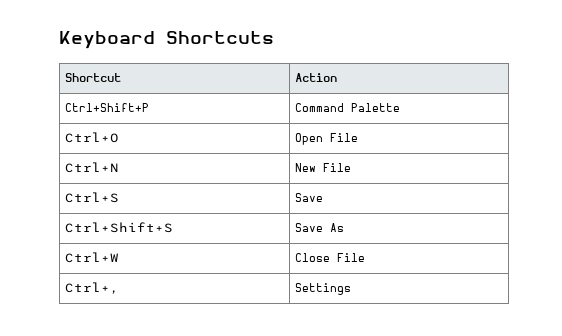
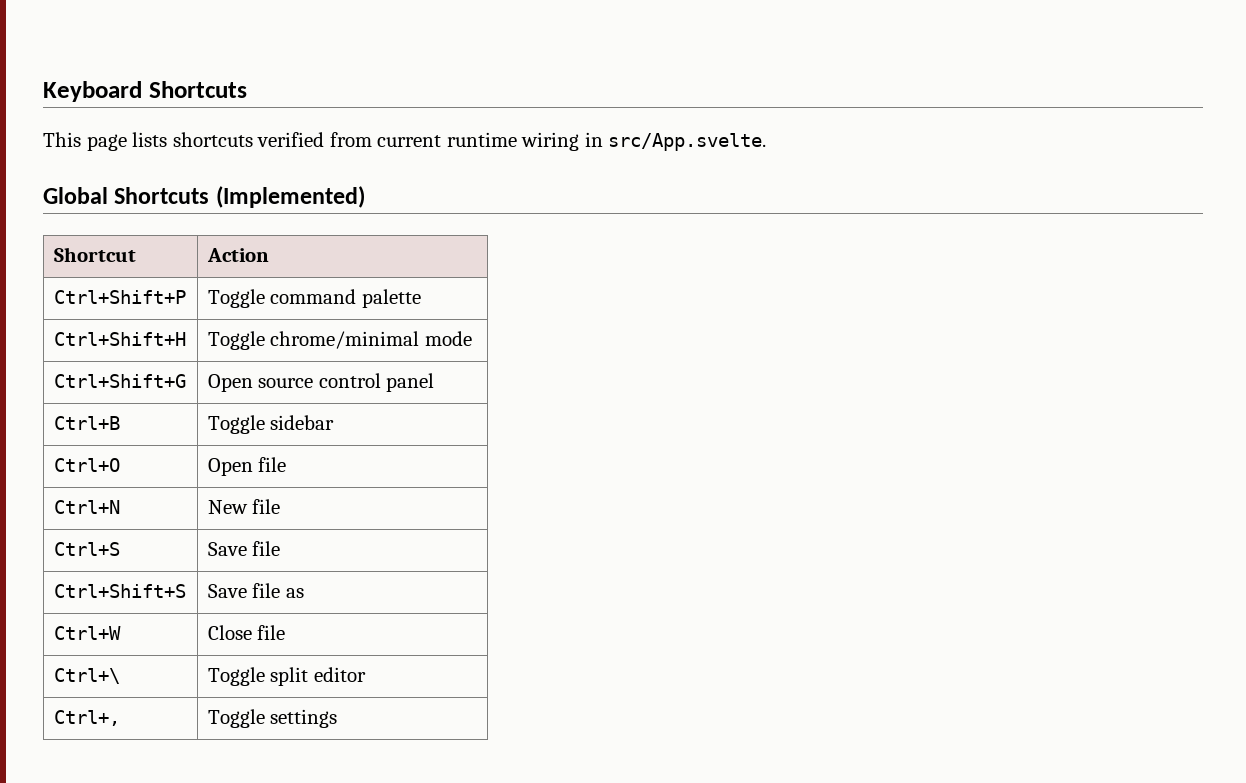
+ This page lists shortcuts verified from current runtime wiring in src/App.svelte.
+ Global Shortcuts (Implemented)
  Shortcut | Action
- Ctrl+Shift+P | Command Palette
+ Ctrl+Shift+P | Toggle command palette
+ Ctrl+Shift+H | Toggle chrome/minimal mode
+ Ctrl+Shift+G | Open source control panel
+ Ctrl+B | Toggle sidebar
- Ctrl+O | Open File
+ Ctrl+O | Open file
- Ctrl+N | New File
+ Ctrl+N | New file
- Ctrl+S | Save
+ Ctrl+S | Save file
- Ctrl+Shift+S | Save As
+ Ctrl+Shift+S | Save file as
- Ctrl+W | Close File
+ Ctrl+W | Close file
+ Ctrl+\ | Toggle split editor
- Ctrl+, | Settings
+ Ctrl+, | Toggle settings

